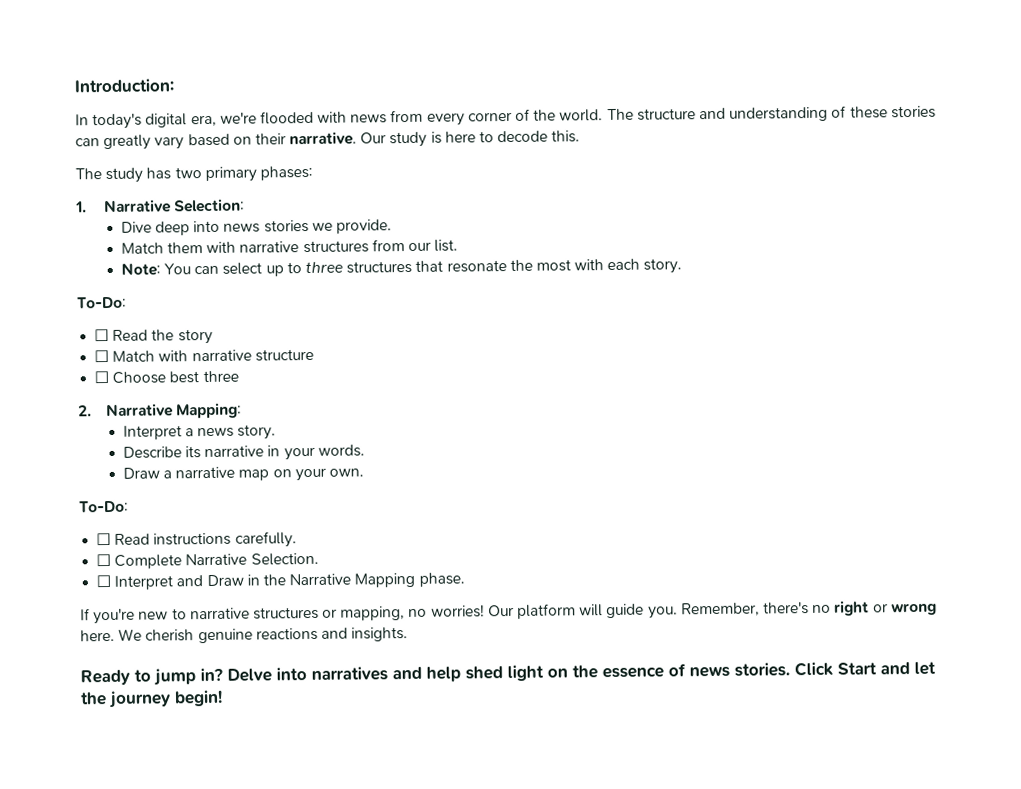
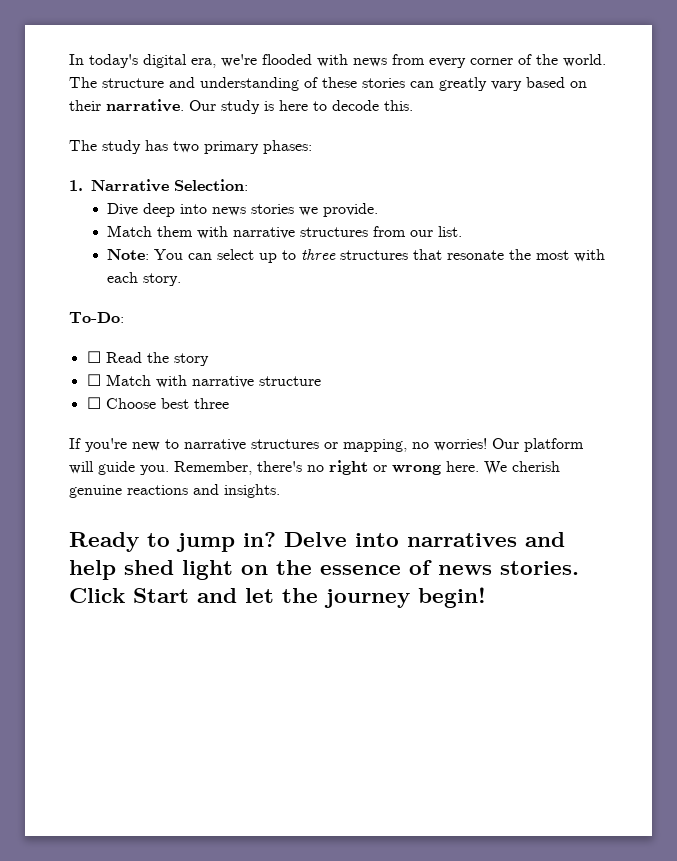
- Introduction:
- 2. Narrative Mapping:
- Interpret a news story.
- Describe its narrative in your words.
- Draw a narrative map on your own.
- To-Do:
- ☐ Read instructions carefully.
- ☐ Complete Narrative Selection.
- ☐ Interpret and Draw in the Narrative Mapping phase.

